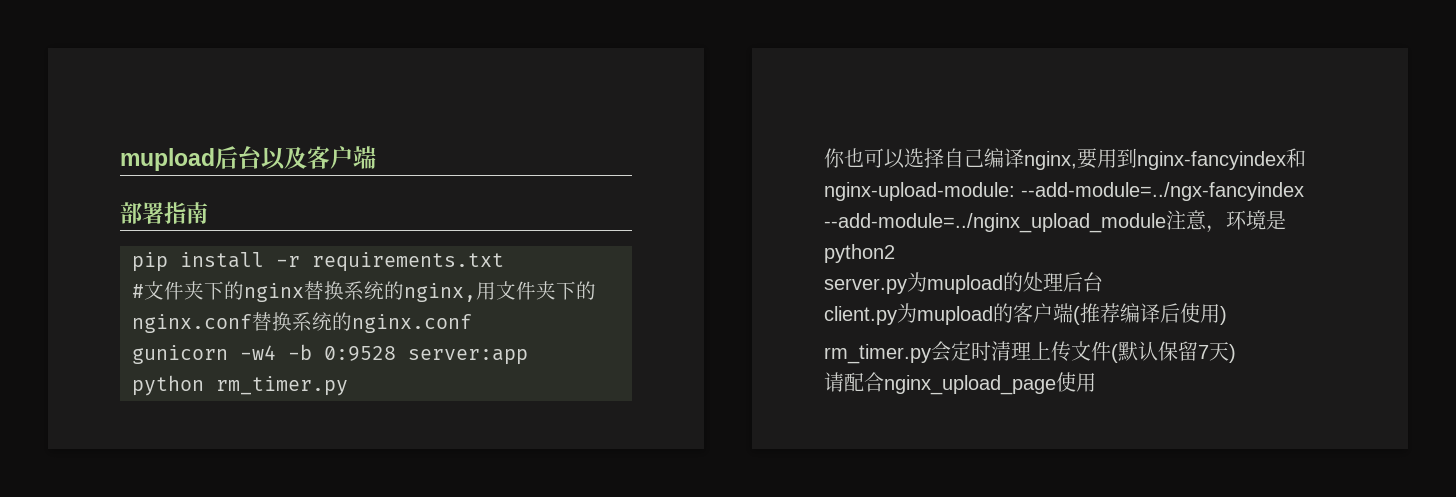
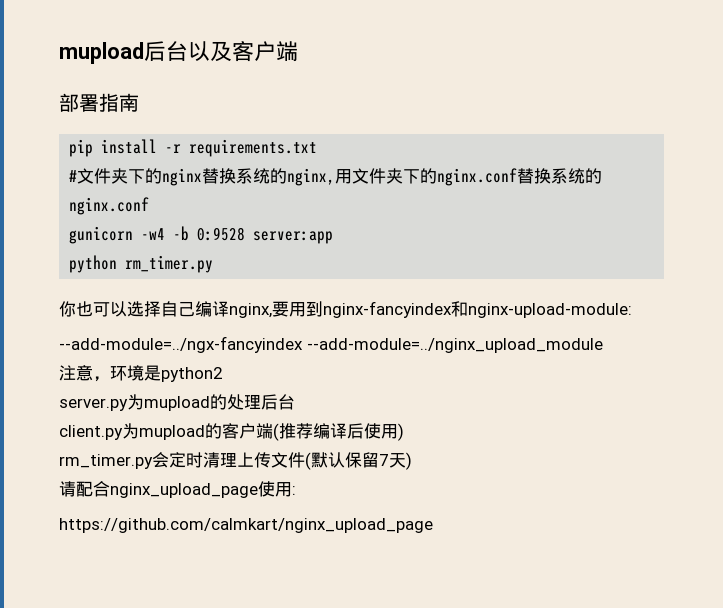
- 你也可以选择自己编译nginx,要用到nginx-fancyindex和nginx-upload-module: --add-module=../ngx-fancyindex --add-module=../nginx_upload_module注意，环境是python2
+ 你也可以选择自己编译nginx,要用到nginx-fancyindex和nginx-upload-module:
+ --add-module=../ngx-fancyindex --add-module=../nginx_upload_module
+ 注意，环境是python2
- 请配合nginx_upload_page使用
+ 请配合nginx_upload_page使用:
+ https://github.com/calmkart/nginx_upload_page

